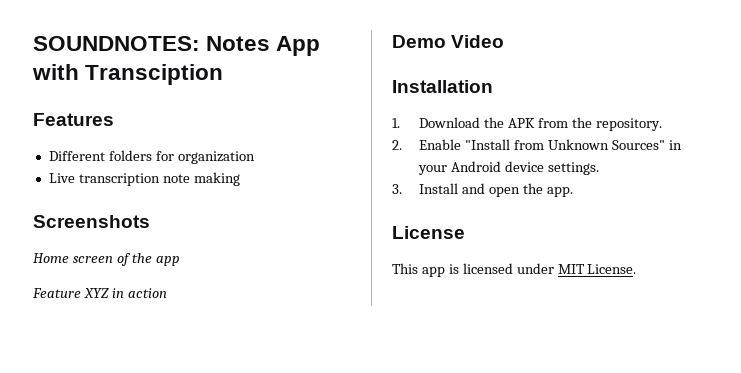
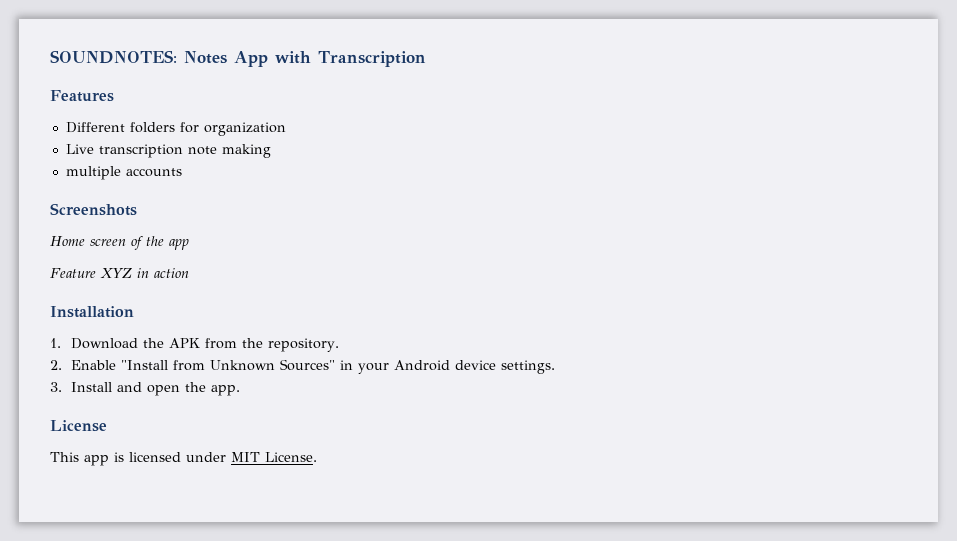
- SOUNDNOTES: Notes App with Transciption
+ SOUNDNOTES: Notes App with Transcription
+ multiple accounts
- Demo Video

